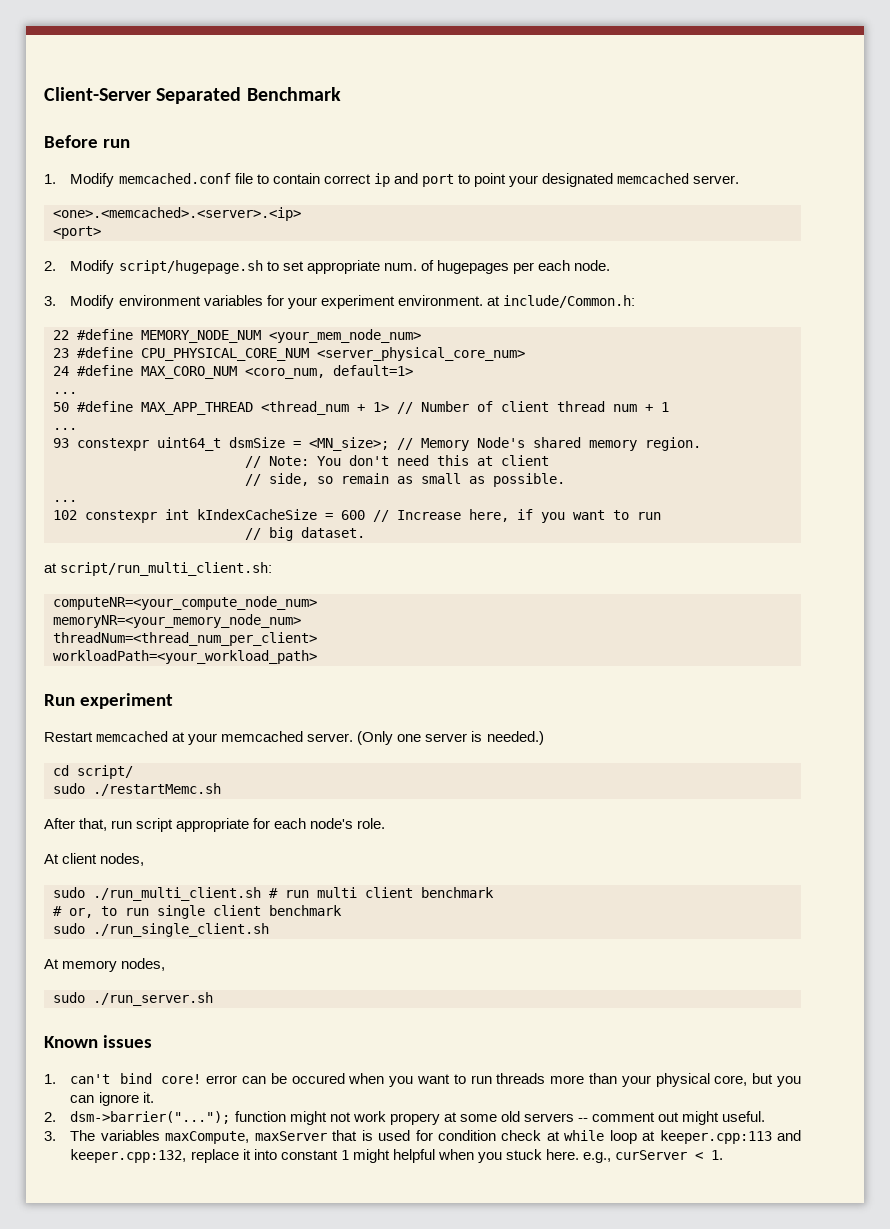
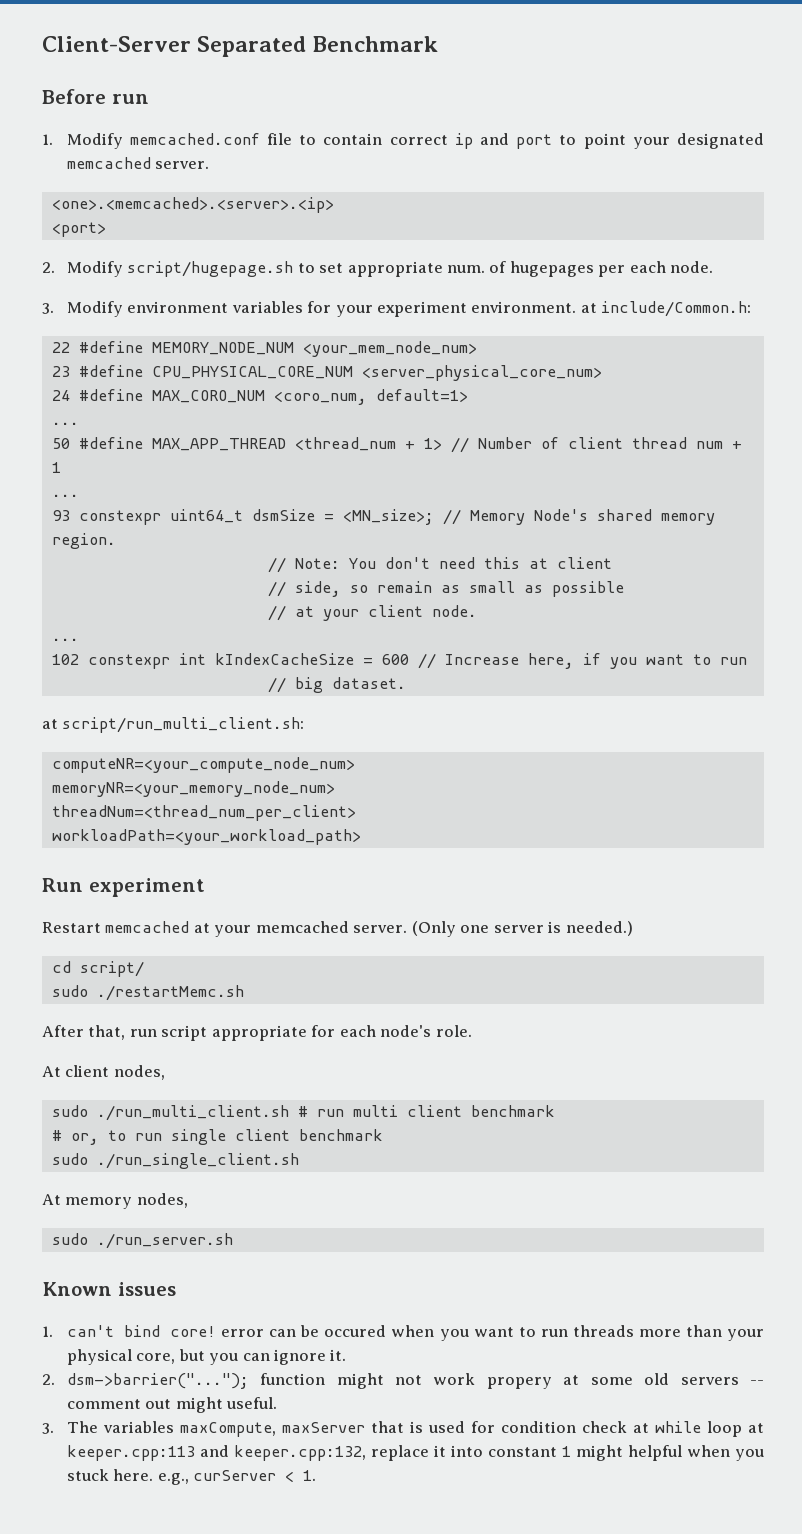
- // side, so remain as small as possible.
+ // side, so remain as small as possible
+ // at your client node.

